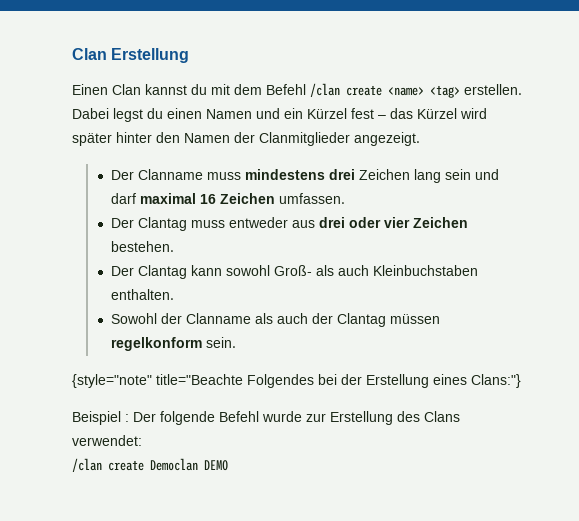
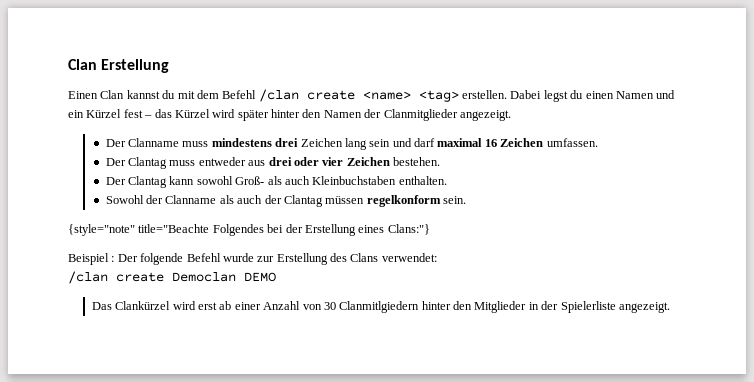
+ Das Clankürzel wird erst ab einer Anzahl von 30 Clanmitlgiedern hinter den Mitglieder in der Spielerliste angezeigt.

